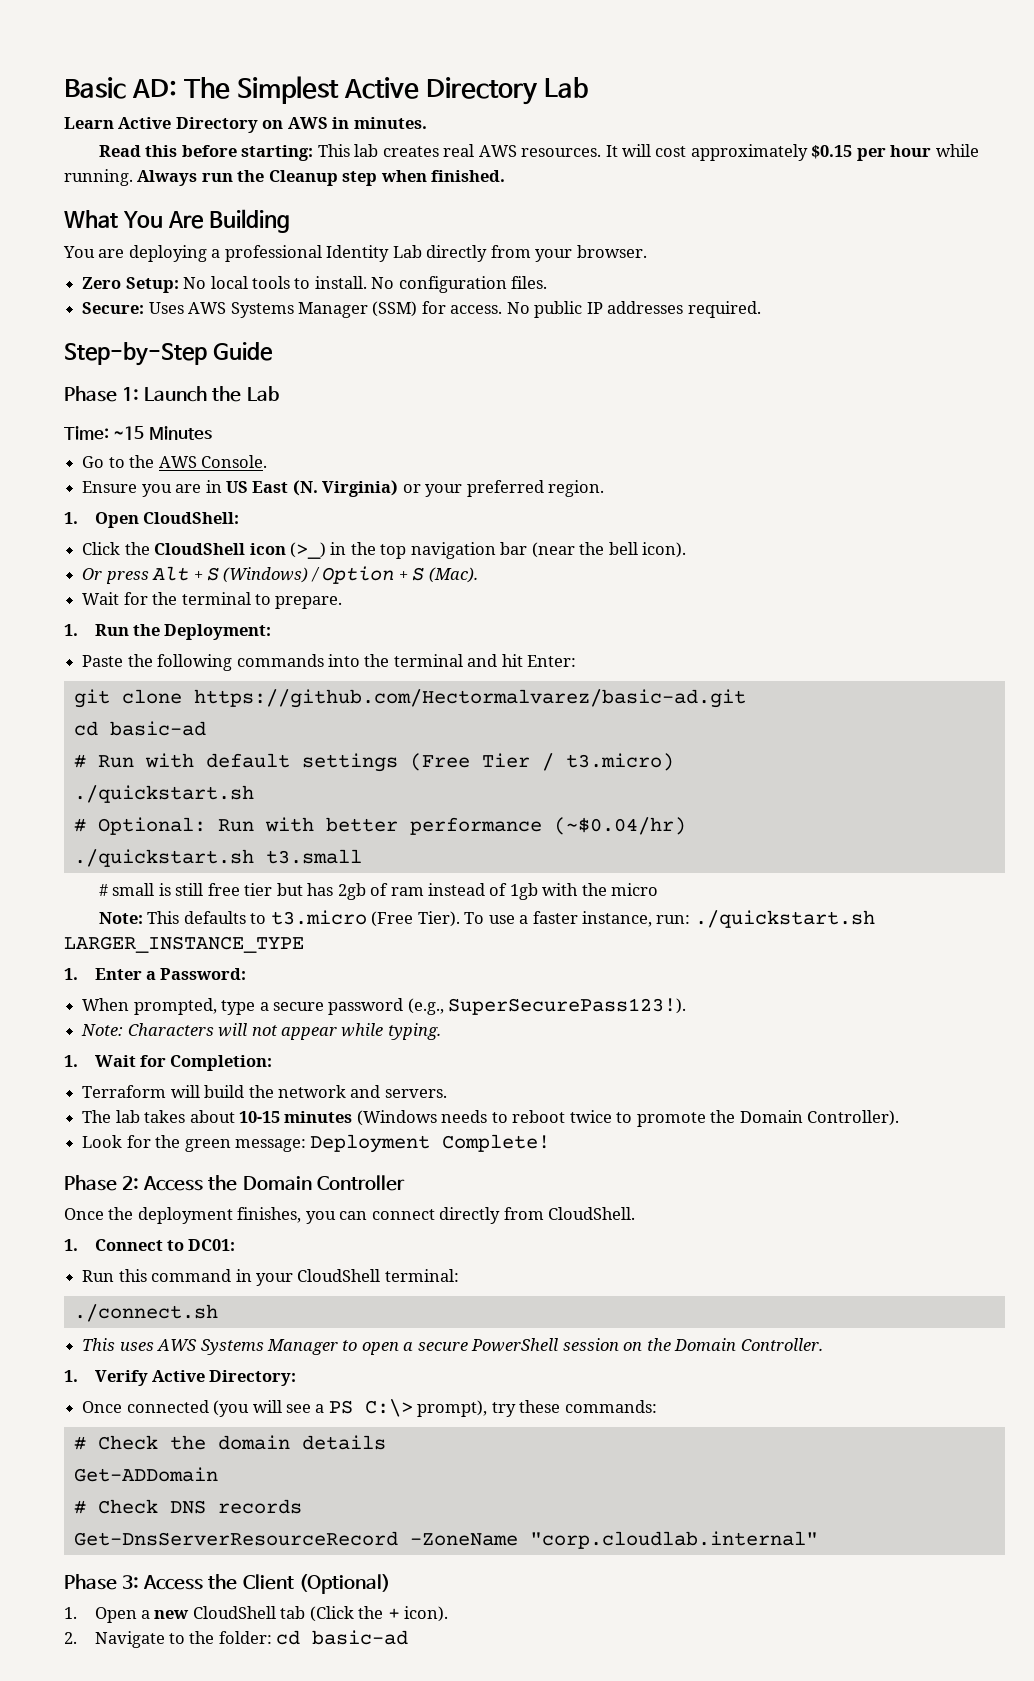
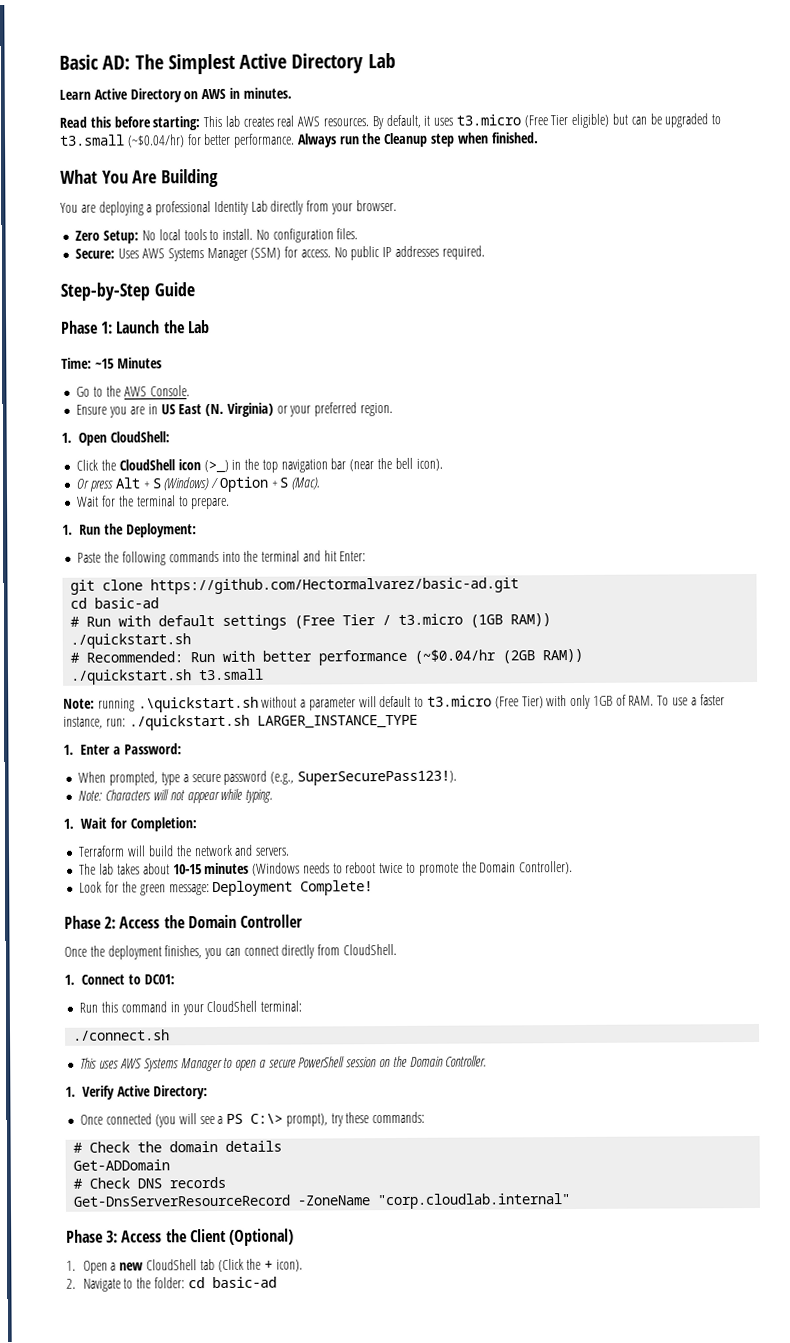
- It will cost approximately $0.15 per hour while running.
+ By default, it uses t3.micro (Free Tier eligible) but can be upgraded to t3.small (~$0.04/hr) for better performance.
- # Run with default settings (Free Tier / t3.micro)
+ # Run with default settings (Free Tier / t3.micro (1GB RAM))
- # Optional: Run with better performance (~$0.04/hr)
+ # Recommended: Run with better performance (~$0.04/hr (2GB RAM))
- # small is still free tier but has 2gb of ram instead of 1gb with the micro
- Note: This defaults to t3.micro (Free Tier). To use a faster instance, run: ./quickstart.sh LARGER_INSTANCE_TYPE
+ Note: running .\quickstart.sh without a parameter will default to t3.micro (Free Tier) with only 1GB of RAM. To use a faster instance, run: ./quickstart.sh LARGER_INSTANCE_TYPE

